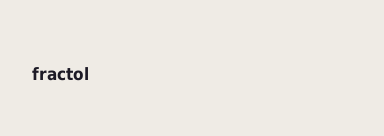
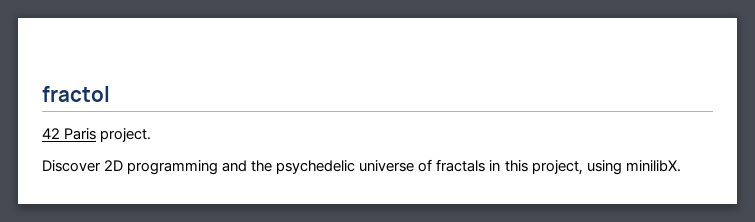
+ 42 Paris project.
+ Discover 2D programming and the psychedelic universe of fractals in this project, using minilibX.

